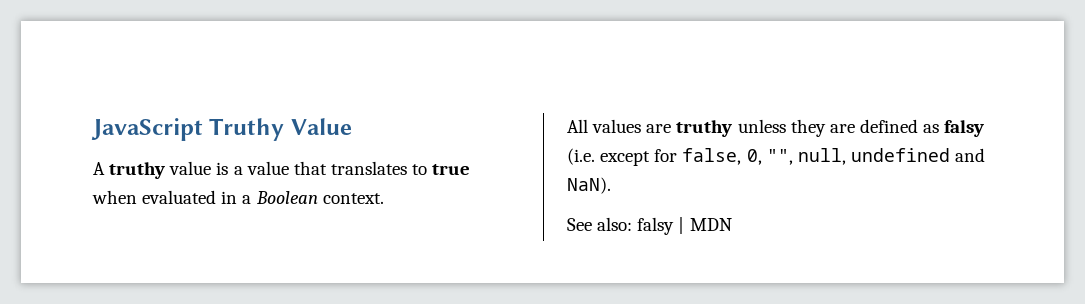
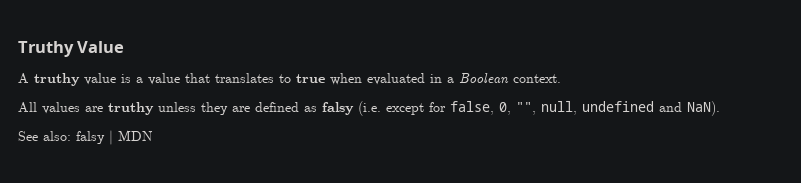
- JavaScript Truthy Value
+ Truthy Value

